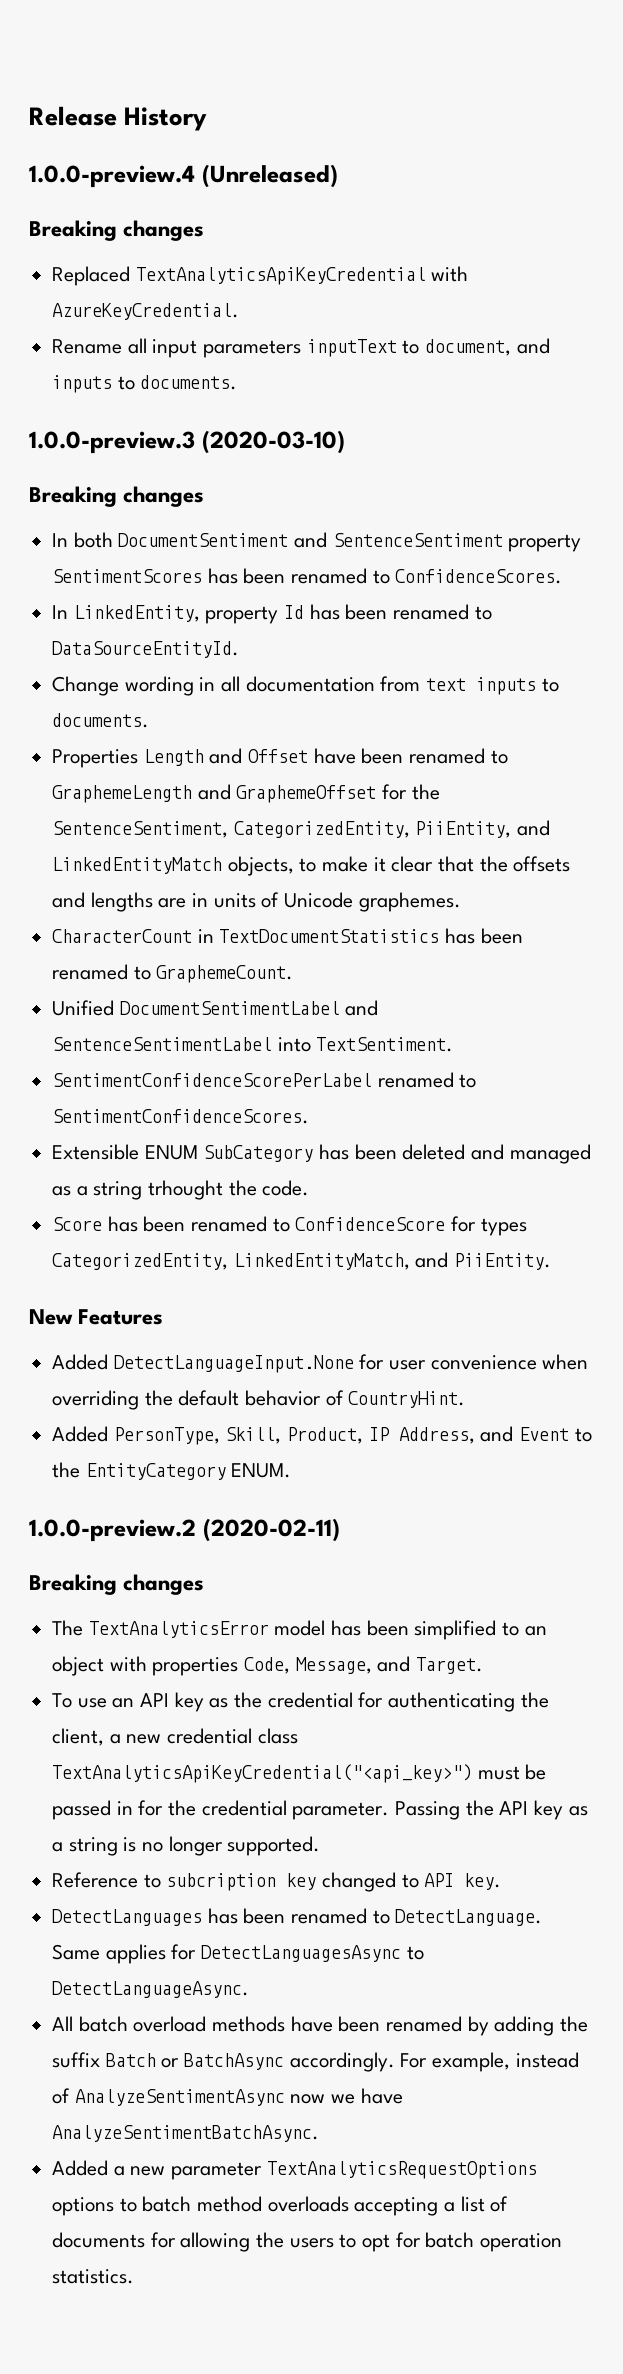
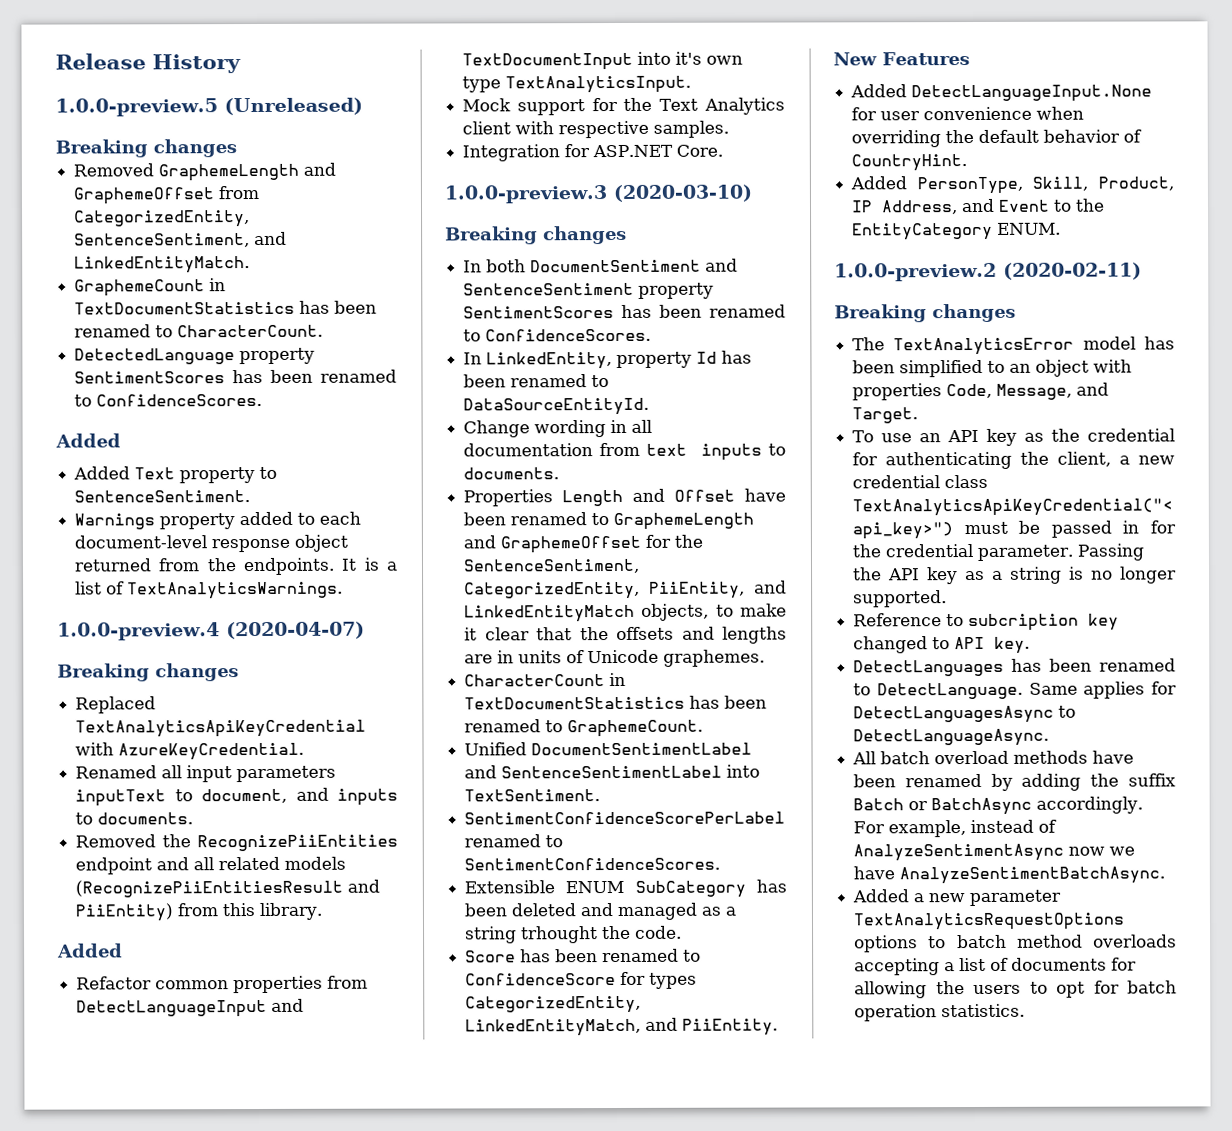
+ 1.0.0-preview.5 (Unreleased)
+ Breaking changes
+ Removed GraphemeLength and GraphemeOffset from CategorizedEntity, SentenceSentiment, and LinkedEntityMatch.
+ GraphemeCount in TextDocumentStatistics has been renamed to CharacterCount.
+ DetectedLanguage property SentimentScores has been renamed to ConfidenceScores.
+ Added
+ Added Text property to SentenceSentiment.
+ Warnings property added to each document-level response object returned from the endpoints. It is a list of TextAnalyticsWarnings.
- 1.0.0-preview.4 (Unreleased)
+ 1.0.0-preview.4 (2020-04-07)
- Rename all input parameters inputText to document, and inputs to documents.
+ Renamed all input parameters inputText to document, and inputs to documents.
+ Removed the RecognizePiiEntities endpoint and all related models (RecognizePiiEntitiesResult and PiiEntity) from this library.
+ Added
+ Refactor common properties from DetectLanguageInput and TextDocumentInput into it's own type TextAnalyticsInput.
+ Mock support for the Text Analytics client with respective samples.
+ Integration for ASP.NET Core.

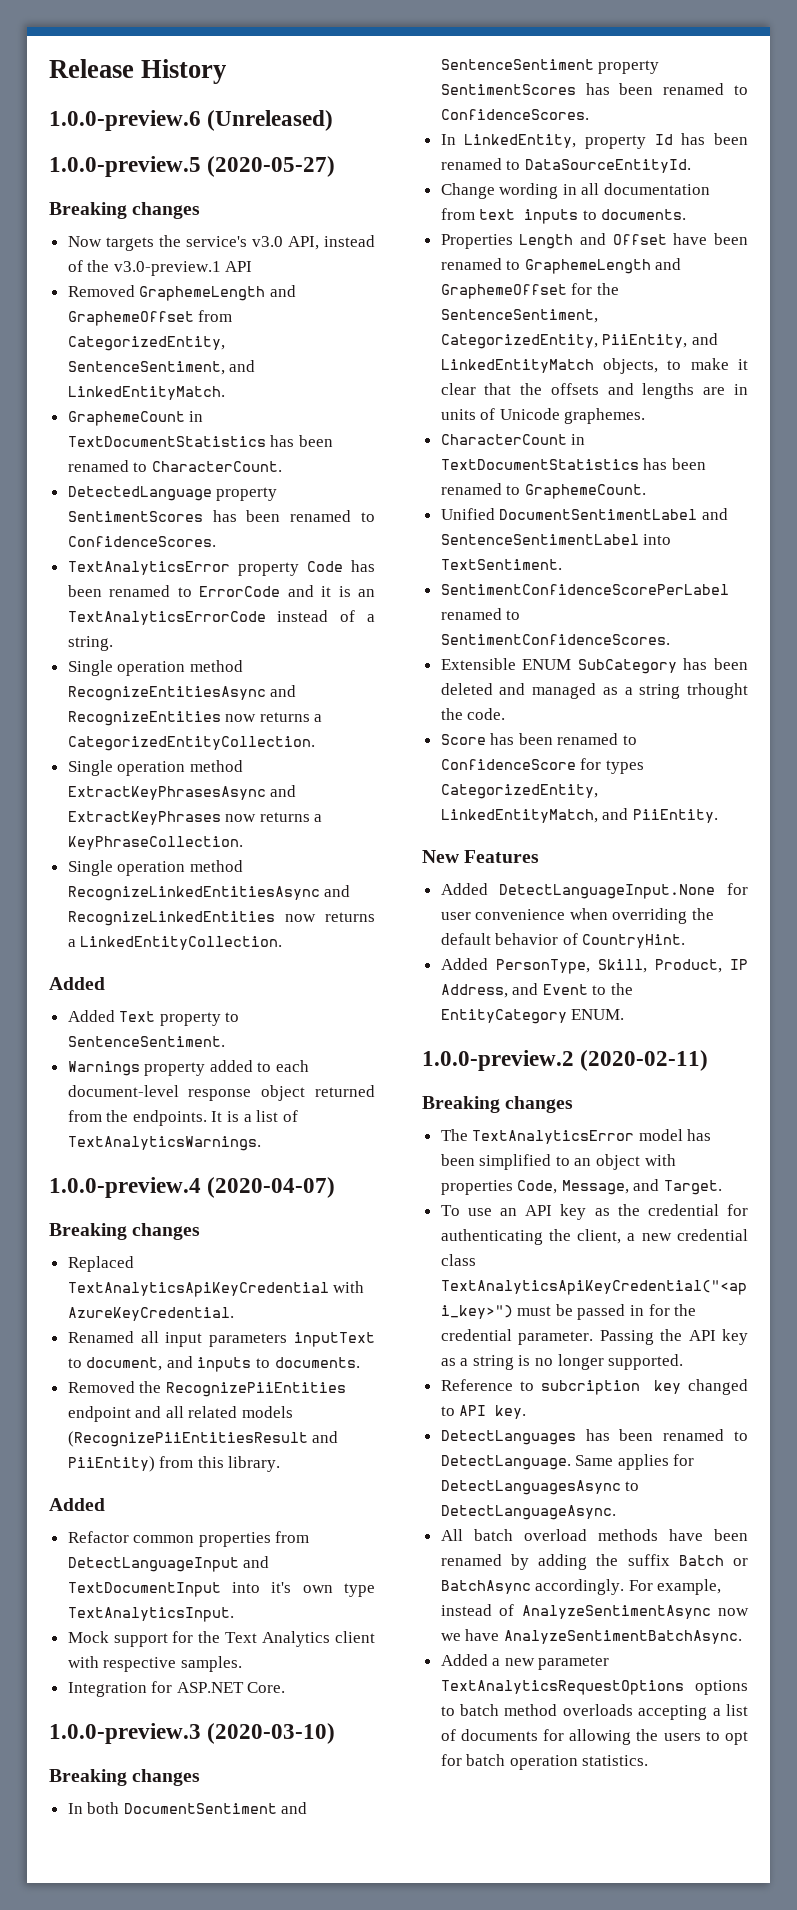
+ 1.0.0-preview.6 (Unreleased)
- 1.0.0-preview.5 (Unreleased)
+ 1.0.0-preview.5 (2020-05-27)
  Breaking changes
+ Now targets the service's v3.0 API, instead of the v3.0-preview.1 API
+ TextAnalyticsError property Code has been renamed to ErrorCode and it is an TextAnalyticsErrorCode instead of a string.
+ Single operation method RecognizeEntitiesAsync and RecognizeEntities now returns a CategorizedEntityCollection.
+ Single operation method ExtractKeyPhrasesAsync and ExtractKeyPhrases now returns a KeyPhraseCollection.
+ Single operation method RecognizeLinkedEntitiesAsync and RecognizeLinkedEntities now returns a LinkedEntityCollection.

